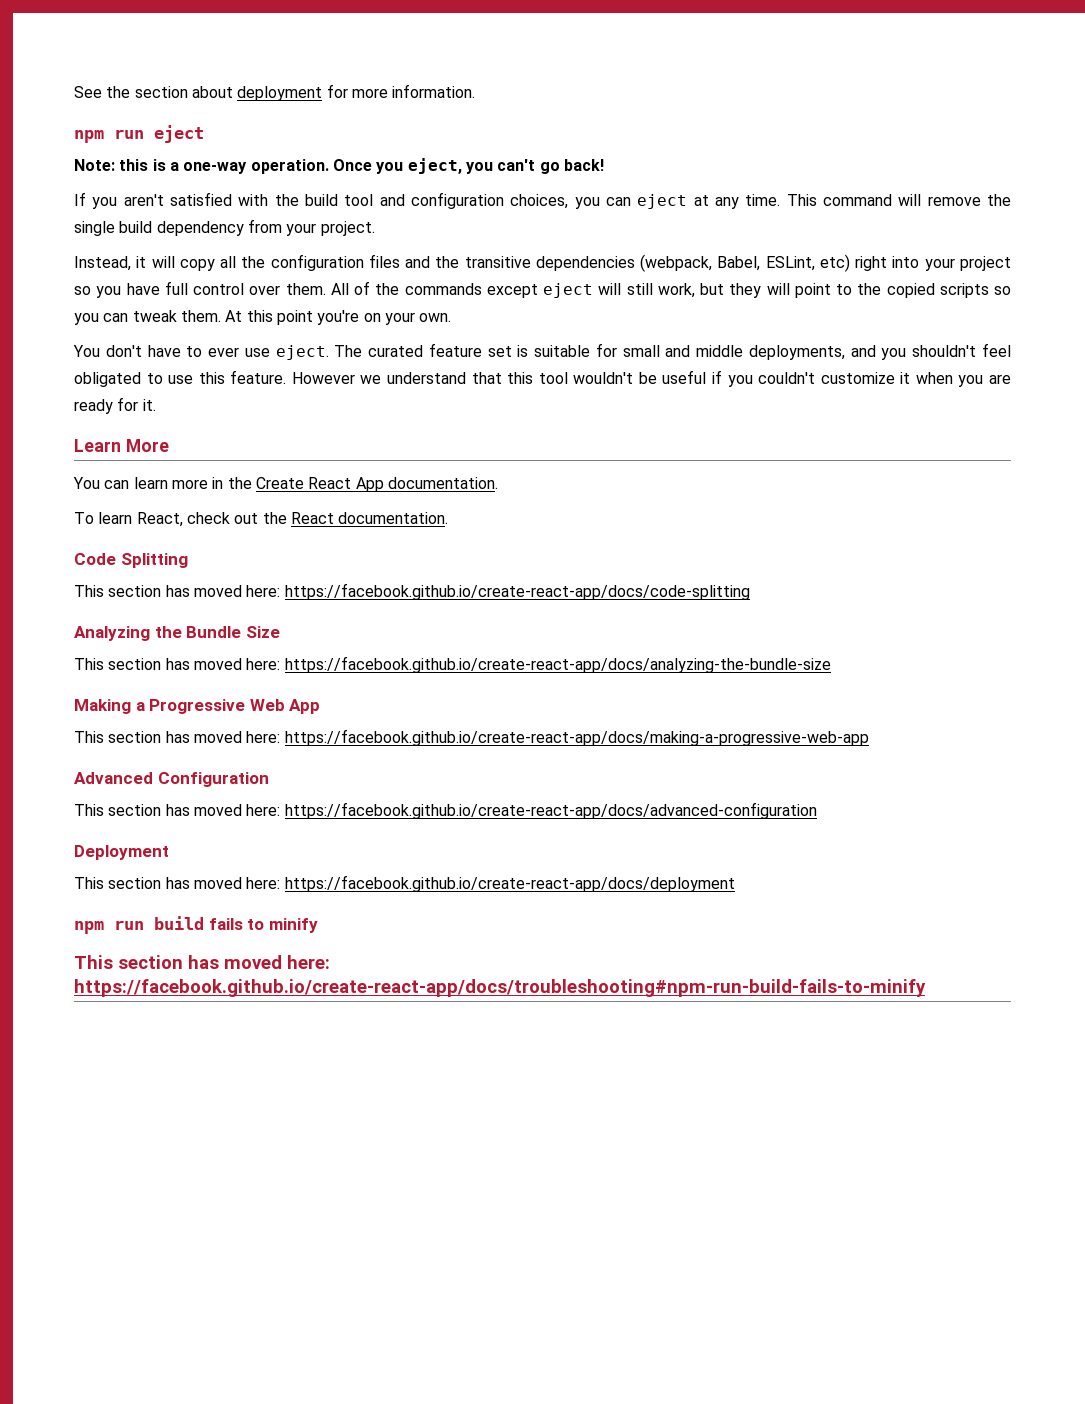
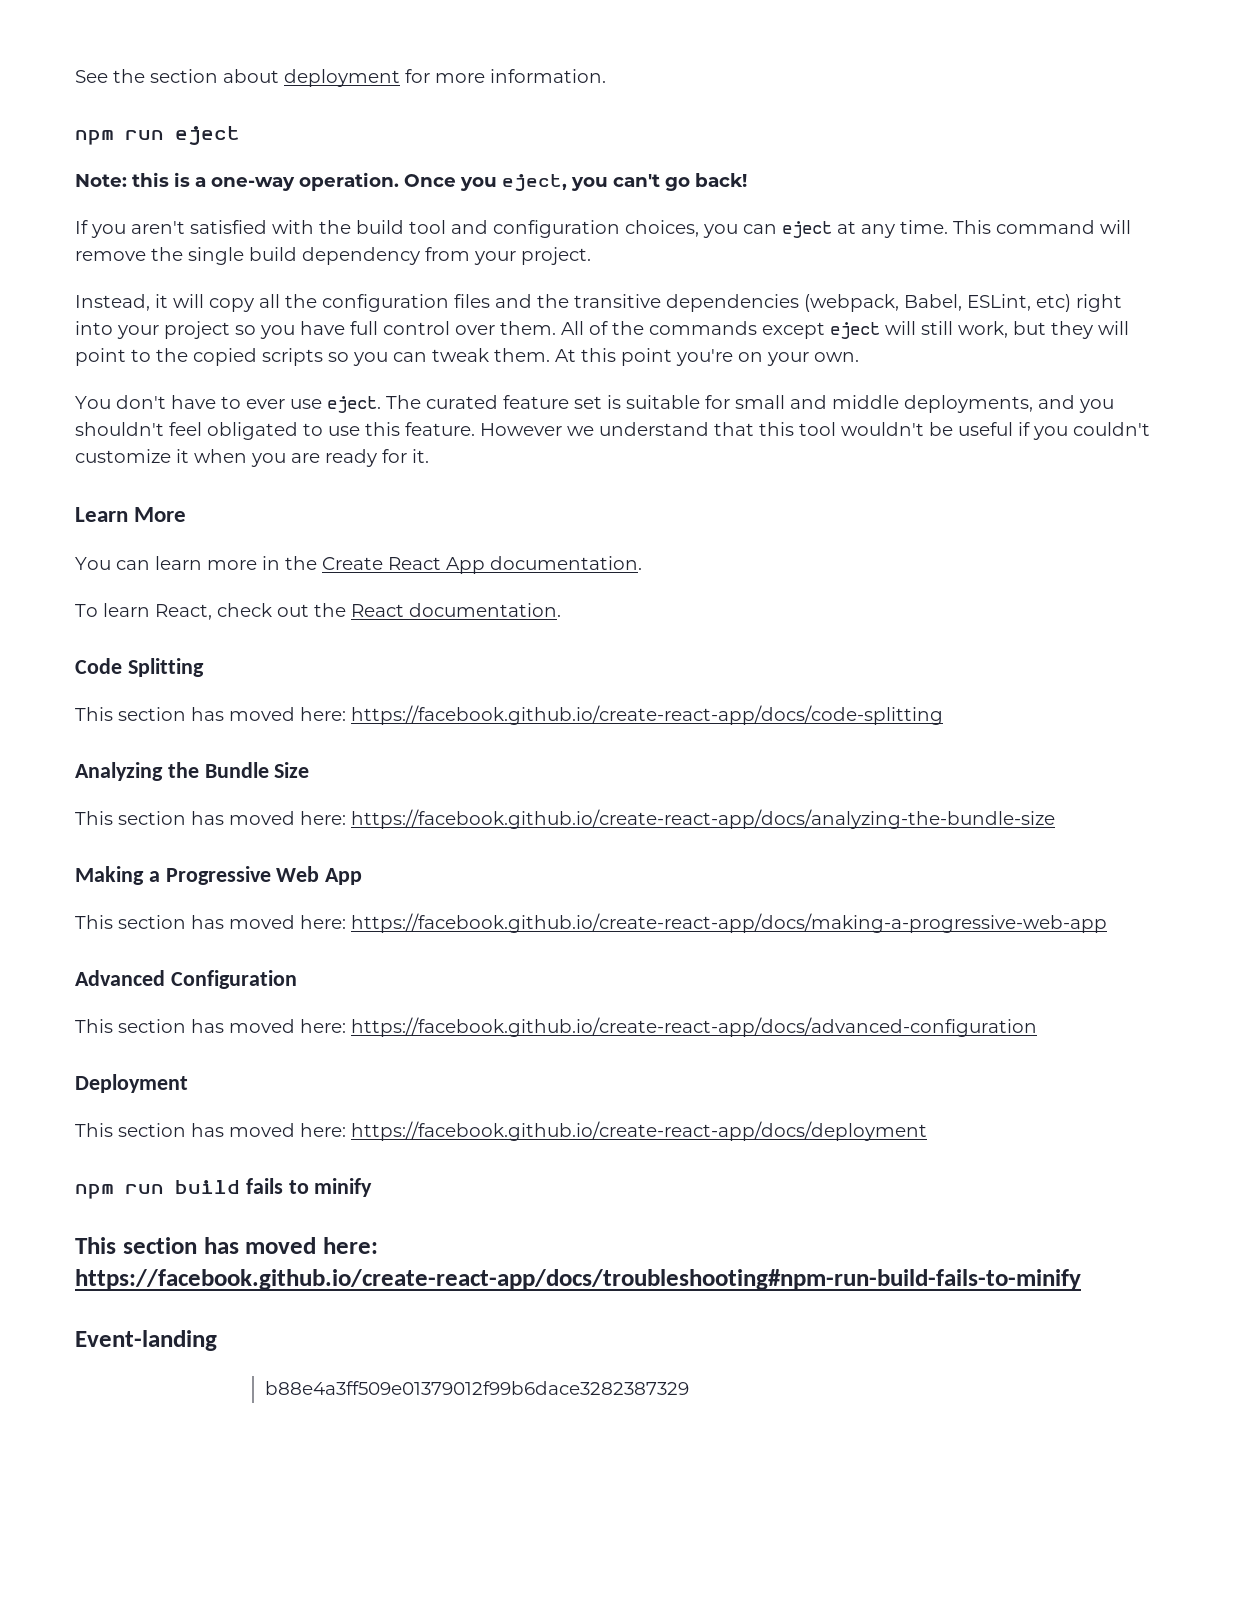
+ Event-landing
+ b88e4a3ff509e01379012f99b6dace3282387329

